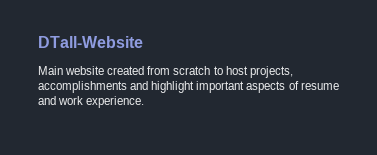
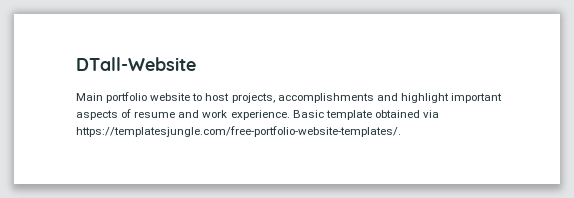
- Main website created from scratch to host projects, accomplishments and highlight important aspects of resume and work experience.
+ Main portfolio website to host projects, accomplishments and highlight important aspects of resume and work experience.
+ Basic template obtained via https://templatesjungle.com/free-portfolio-website-templates/.

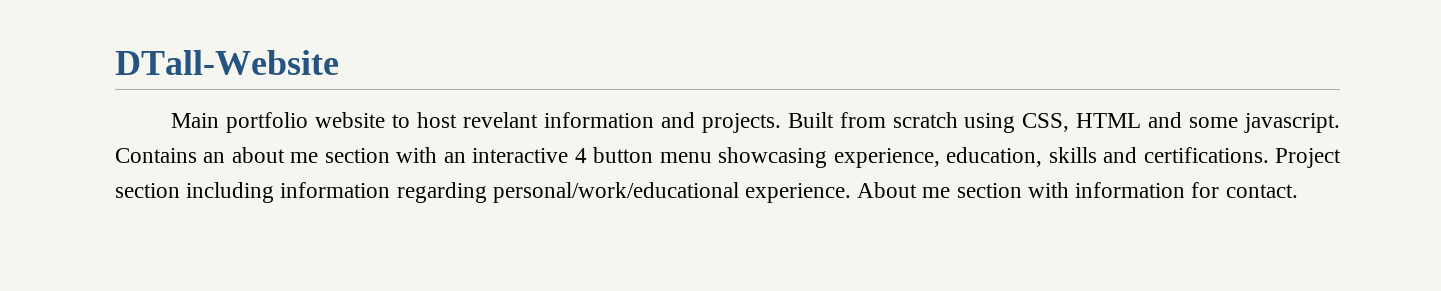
- Main portfolio website to host projects, accomplishments and highlight important aspects of resume and work experience. Basic template obtained via https://templatesjungle.com/free-portfolio-website-templates/.
+ Main portfolio website to host revelant information and projects. Built from scratch using CSS, HTML and some javascript. Contains an about me section with an interactive 4 button menu showcasing experience, education, skills and certifications. Project section including information regarding personal/work/educational experience. About me section with information for contact.

